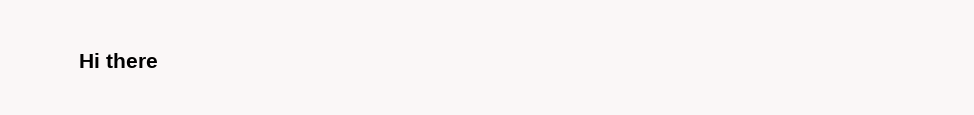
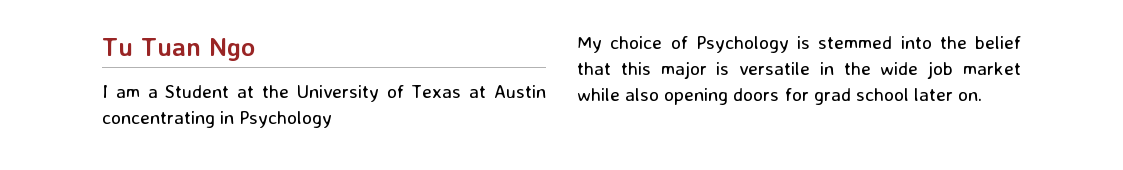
- Hi there
+ Tu Tuan Ngo
+ I am a Student at the University of Texas at Austin concentrating in Psychology
+ My choice of Psychology is stemmed into the belief that this major is versatile in the wide job market while also opening doors for grad school later on.

